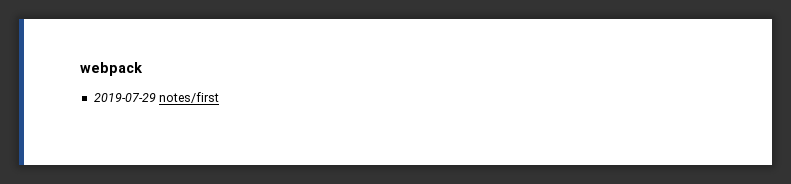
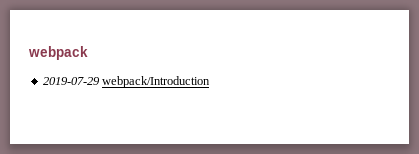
- 2019-07-29 notes/first
+ 2019-07-29 webpack/Introduction

